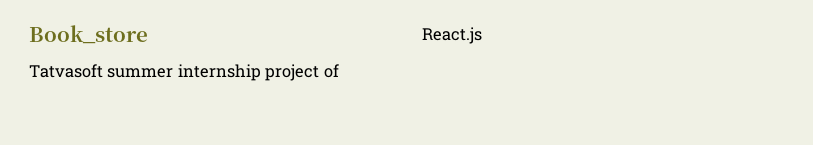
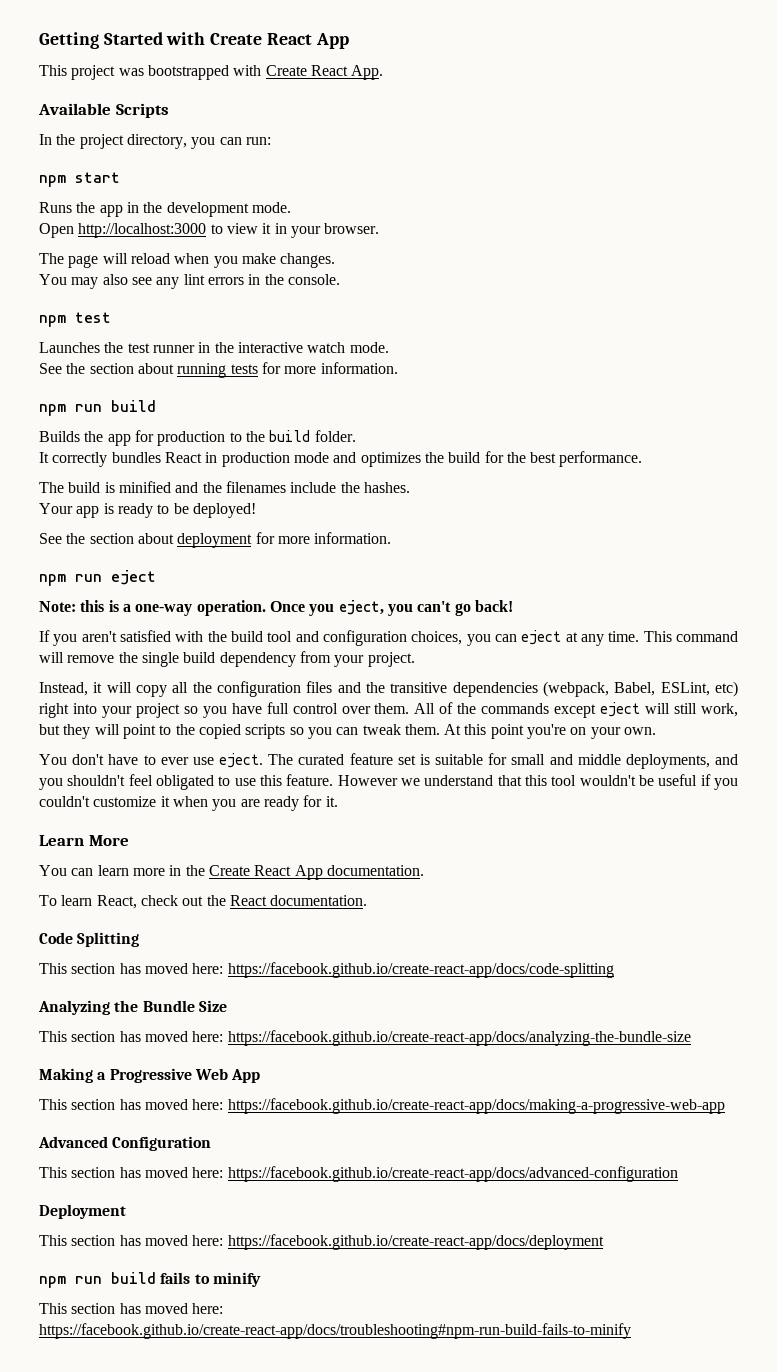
- Book_store
- Tatvasoft summer internship project of React.js
+ Getting Started with Create React App
+ This project was bootstrapped with Create React App.
+ Available Scripts
+ In the project directory, you can run:
+ npm start
+ Runs the app in the development mode.
+ Open http://localhost:3000 to view it in your browser.
+ The page will reload when you make changes.
+ You may also see any lint errors in the console.
+ npm test
+ Launches the test runner in the interactive watch mode.
+ See the section about running tests for more information.
+ npm run build
+ Builds the app for production to the build folder.
+ It correctly bundles React in production mode and optimizes the build for the best performance.
+ The build is minified and the filenames include the hashes.
+ Your app is ready to be deployed!
+ See the section about deployment for more information.
+ npm run eject
+ Note: this is a one-way operation. Once you eject, you can't go back!
+ If you aren't satisfied with the build tool and configuration choices, you can eject at any time. This command will remove the single build dependency from your project.
+ Instead, it will copy all the configuration files and the transitive dependencies (webpack, Babel, ESLint, etc) right into your project so you have full control over them. All of the commands except eject will still work, but they will point to the copied scripts so you can tweak them. At this point you're on your own.
+ You don't have to ever use eject. The curated feature set is suitable for small and middle deployments, and you shouldn't feel obligated to use this feature. However we understand that this tool wouldn't be useful if you couldn't customize it when you are ready for it.
+ Learn More
+ You can learn more in the Create React App documentation.
+ To learn React, check out the React documentation.
+ Code Splitting
+ This section has moved here: https://facebook.github.io/create-react-app/docs/code-splitting
+ Analyzing the Bundle Size
+ This section has moved here: https://facebook.github.io/create-react-app/docs/analyzing-the-bundle-size
+ Making a Progressive Web App
+ This section has moved here: https://facebook.github.io/create-react-app/docs/making-a-progressive-web-app
+ Advanced Configuration
+ This section has moved here: https://facebook.github.io/create-react-app/docs/advanced-configuration
+ Deployment
+ This section has moved here: https://facebook.github.io/create-react-app/docs/deployment
+ npm run build fails to minify
+ This section has moved here: https://facebook.github.io/create-react-app/docs/troubleshooting#npm-run-build-fails-to-minify

